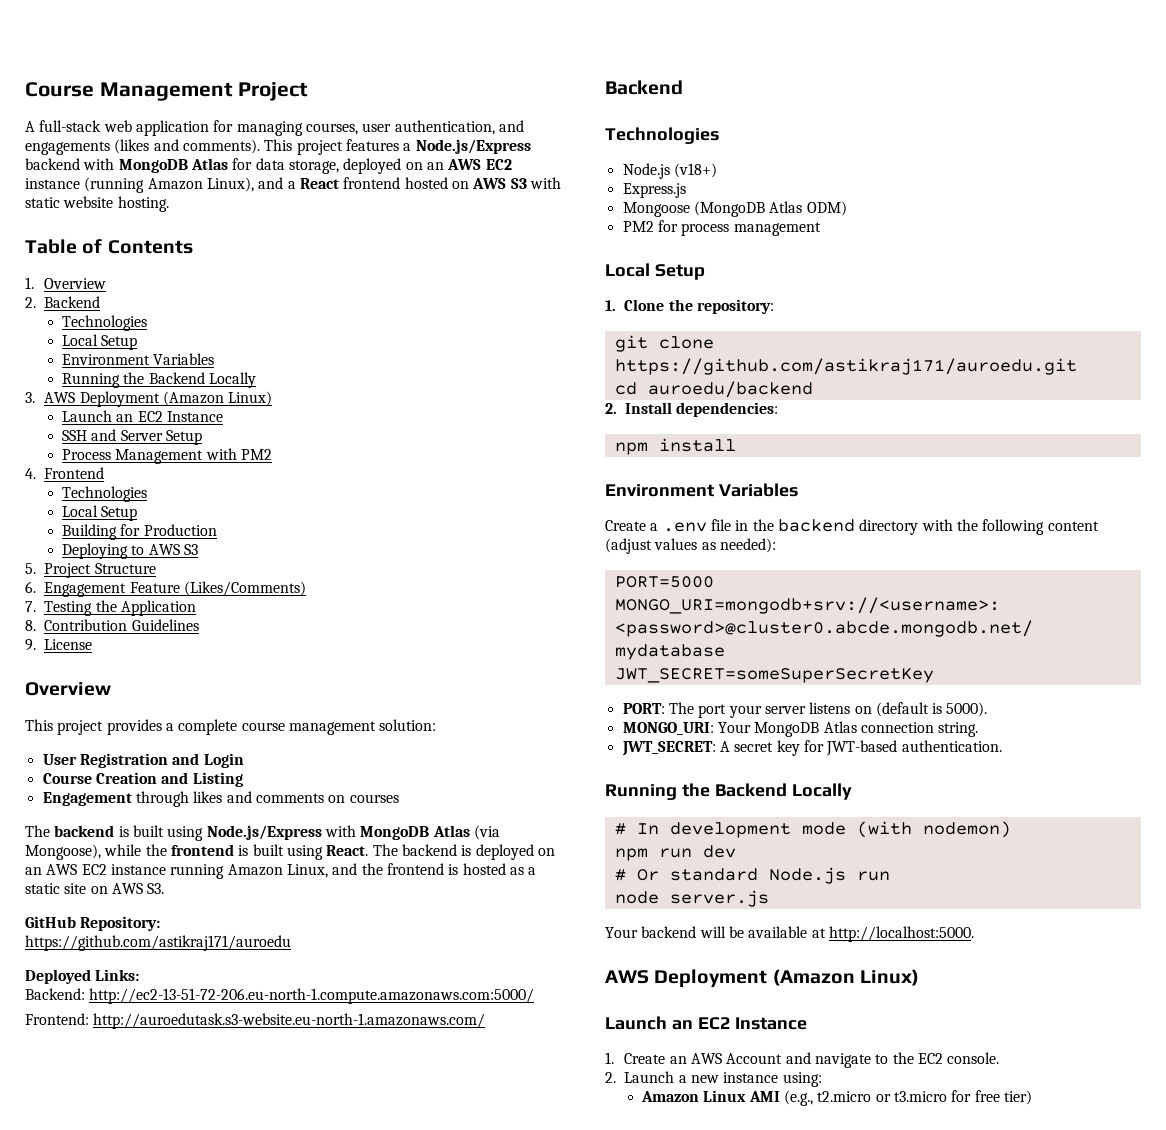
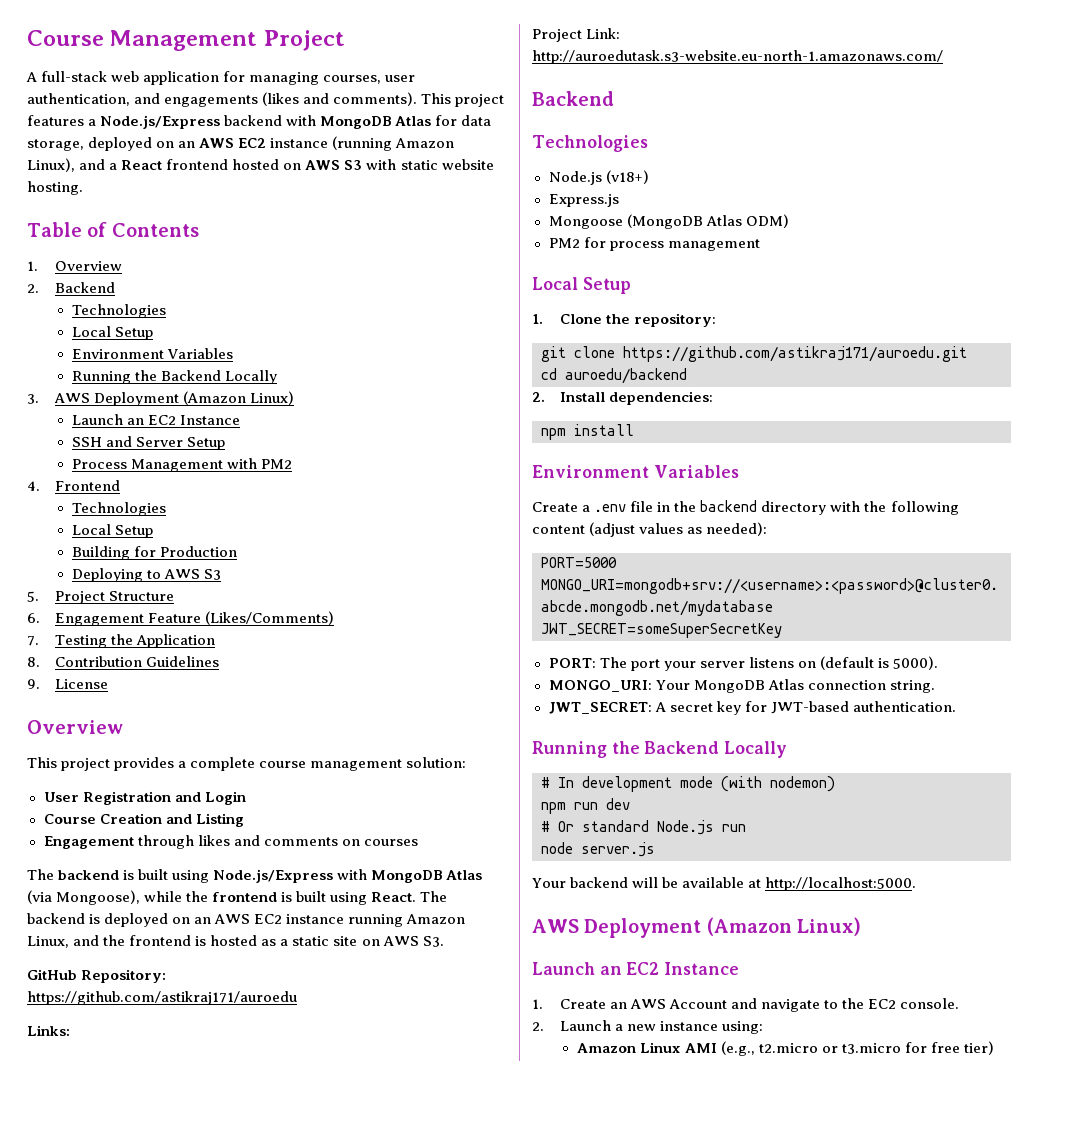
- Deployed Links:
+ Links:
- Backend: http://ec2-13-51-72-206.eu-north-1.compute.amazonaws.com:5000/
- Frontend: http://auroedutask.s3-website.eu-north-1.amazonaws.com/
+ Project Link: http://auroedutask.s3-website.eu-north-1.amazonaws.com/

